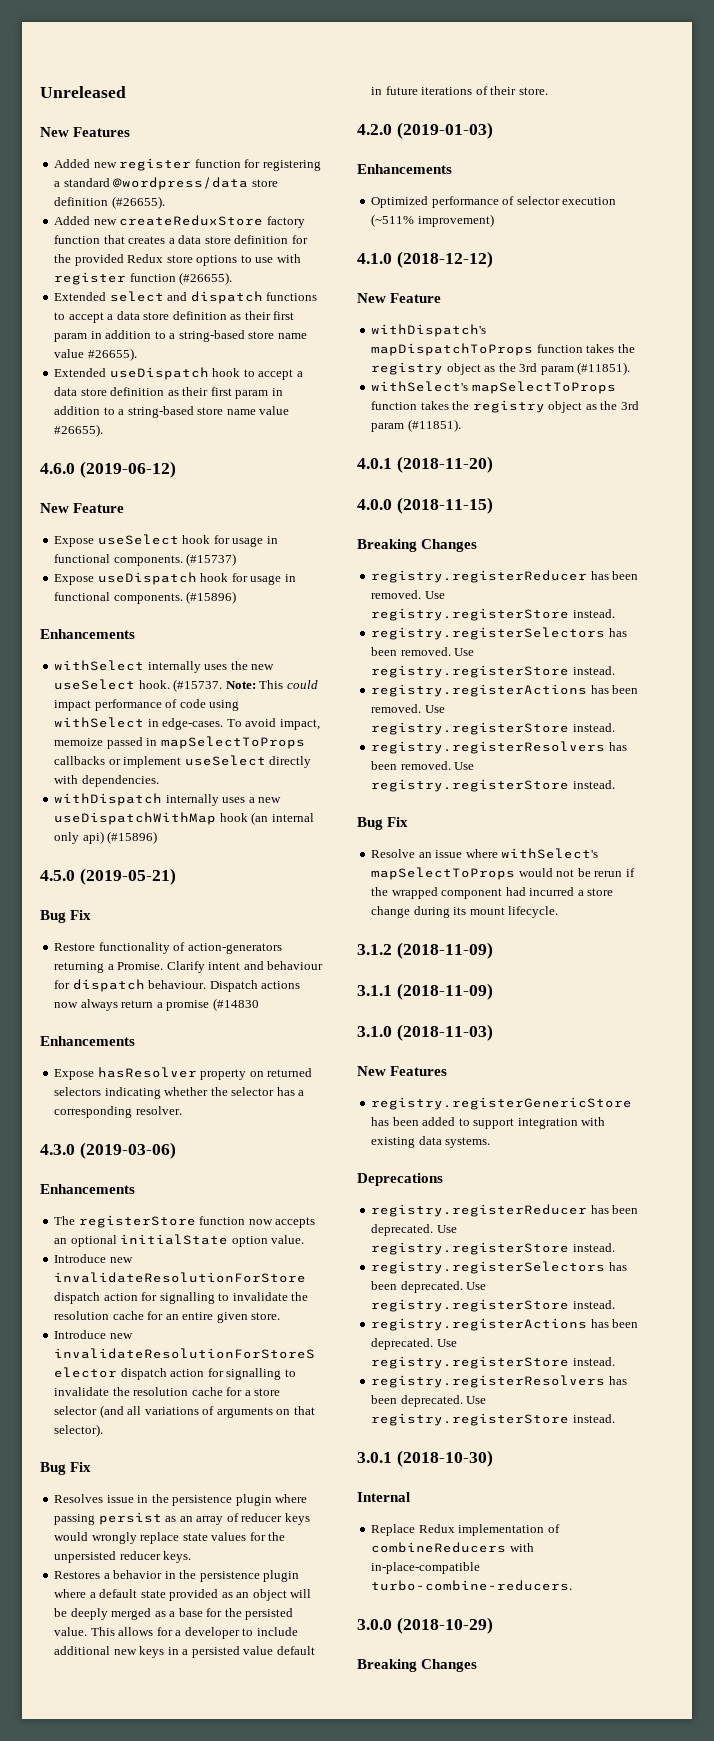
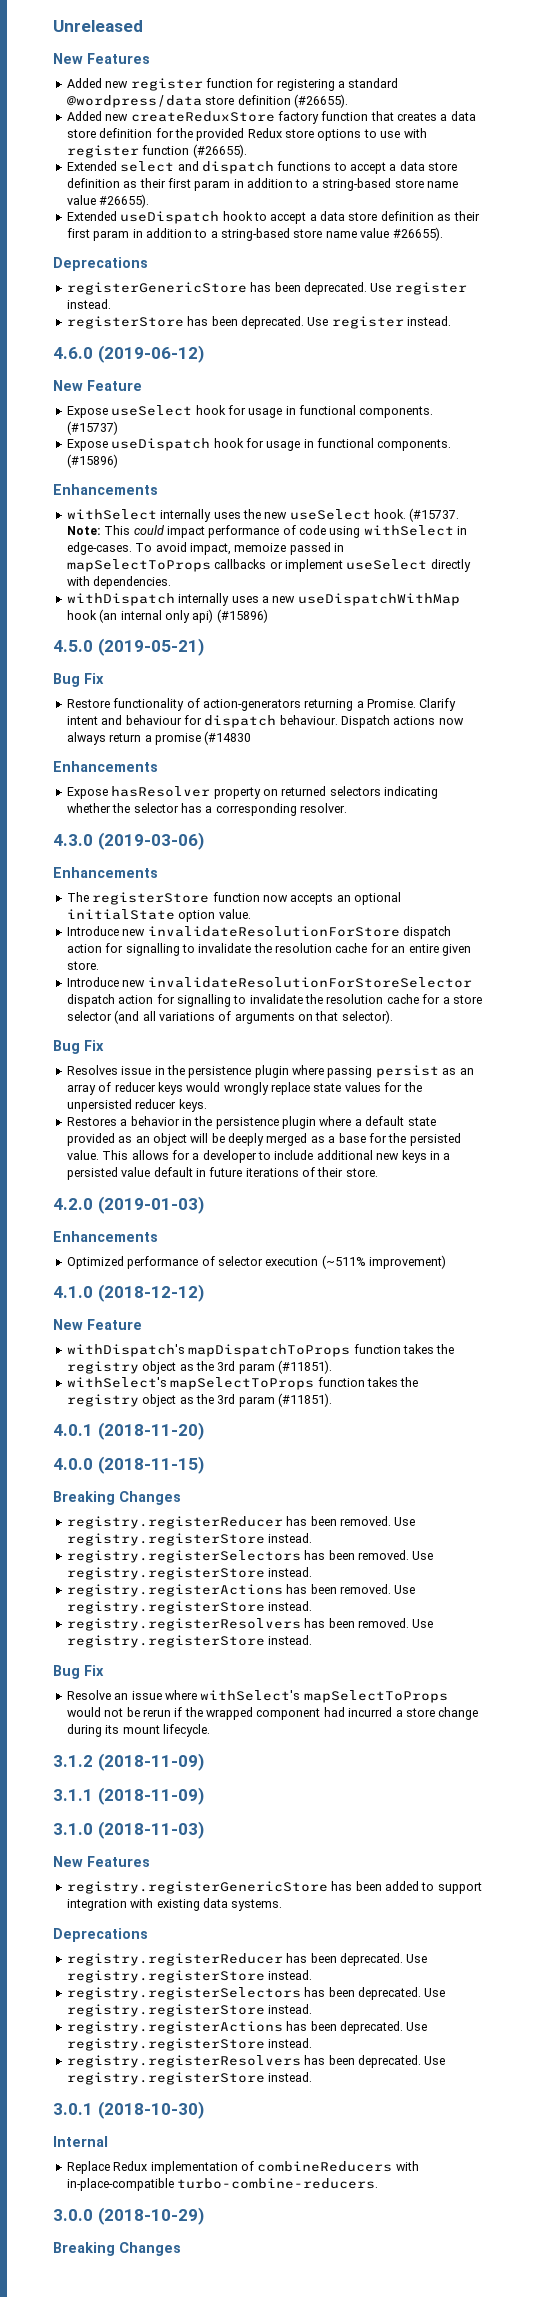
  Extended useDispatch hook to accept a data store definition as their first param in addition to a string-based store name value #26655).
+ Deprecations
+ registerGenericStore has been deprecated. Use register instead.
+ registerStore has been deprecated. Use register instead.

